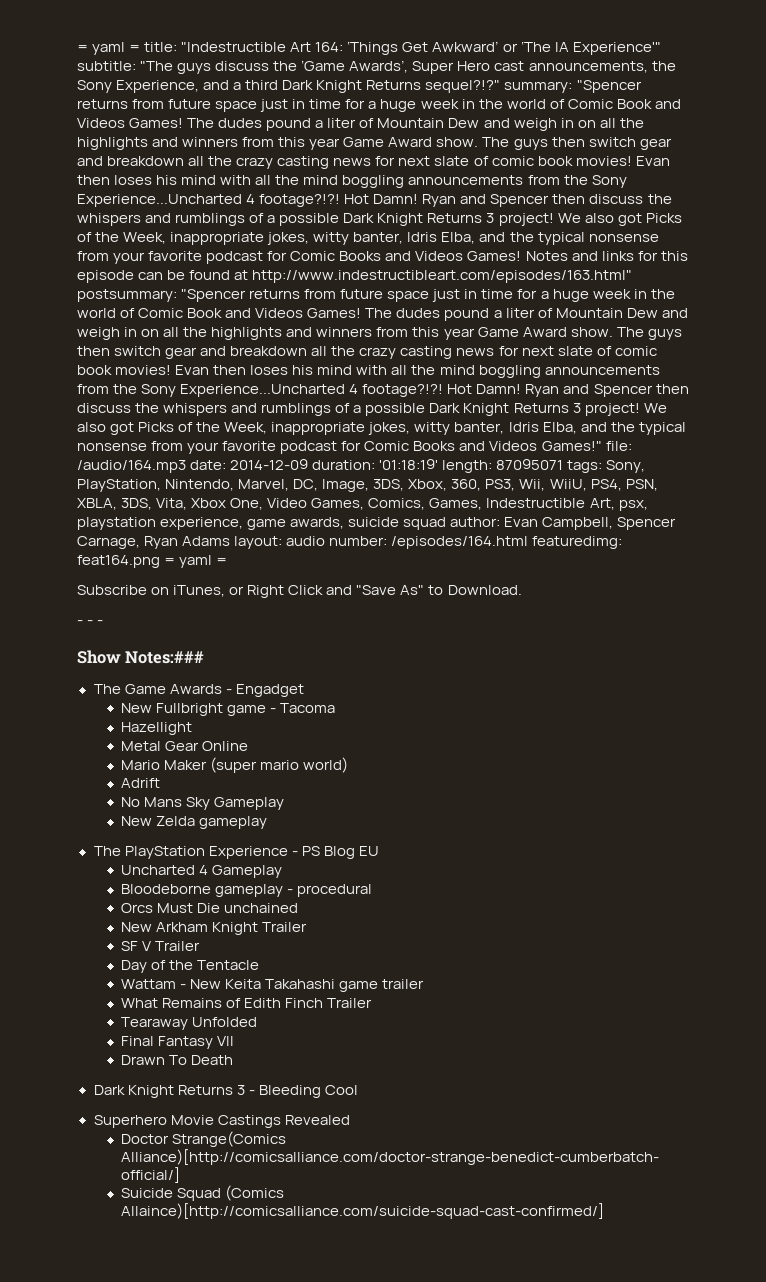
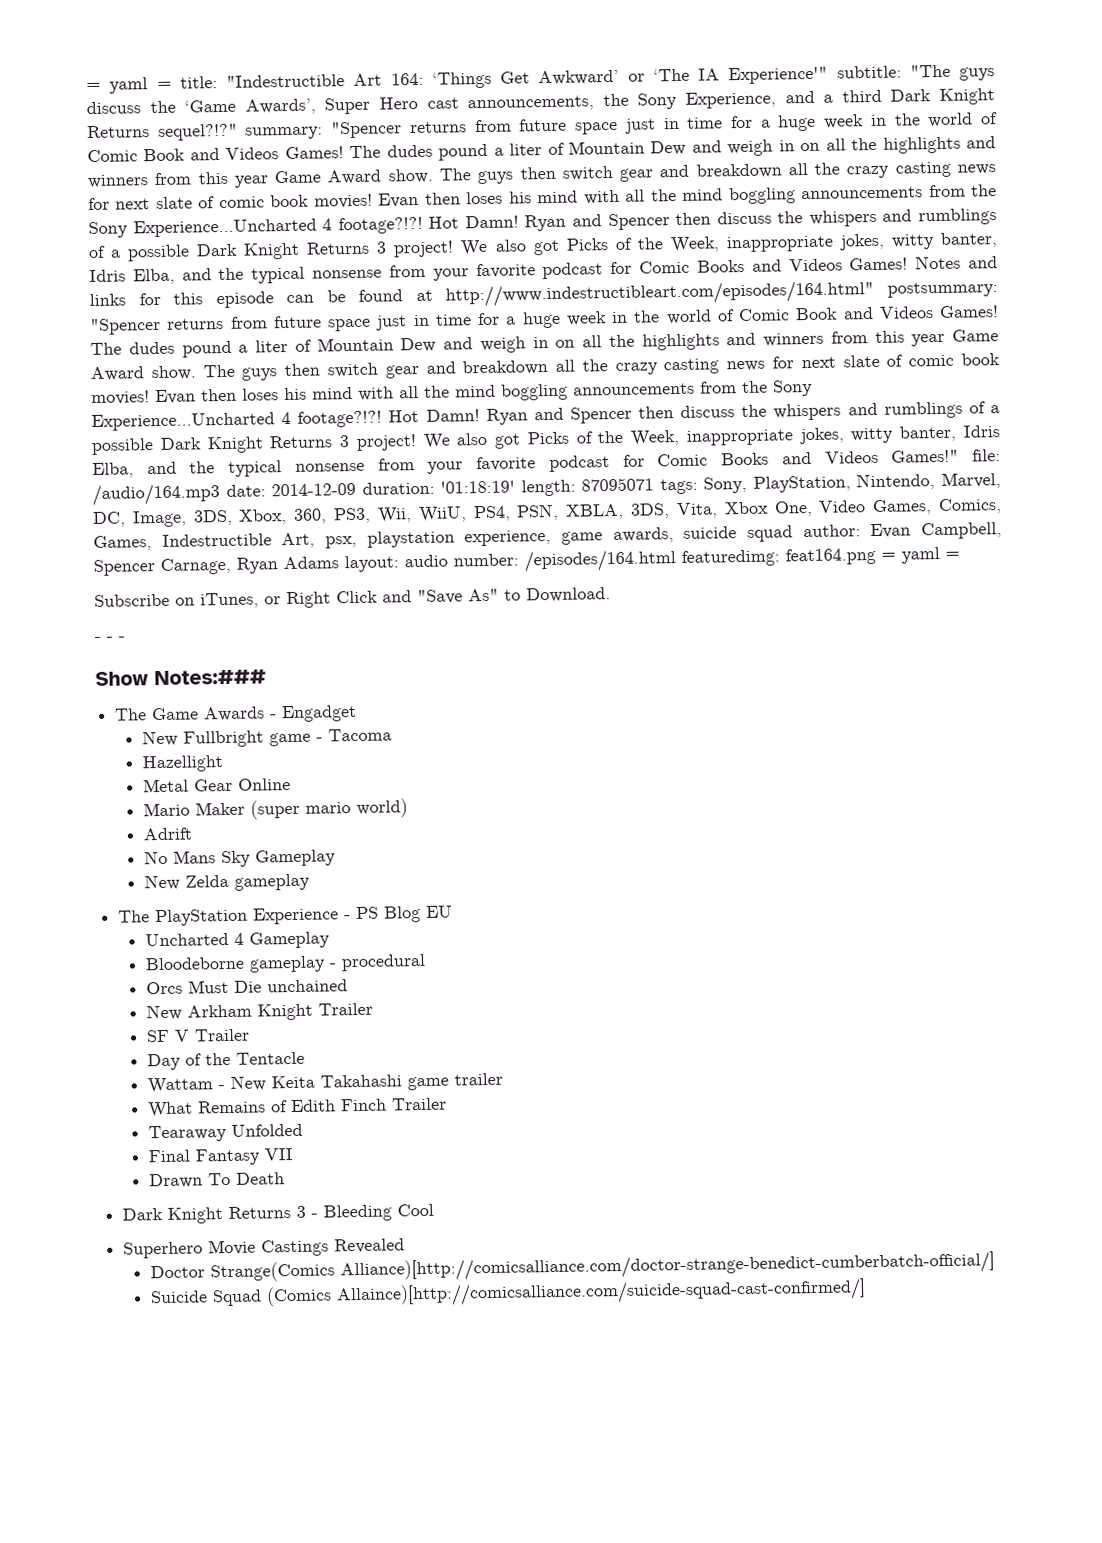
- Notes and links for this episode can be found at http://www.indestructibleart.com/episodes/163.html" postsummary: "Spencer returns from future space just in time for a huge week in the world of Comic Book and Videos Games!
+ Notes and links for this episode can be found at http://www.indestructibleart.com/episodes/164.html" postsummary: "Spencer returns from future space just in time for a huge week in the world of Comic Book and Videos Games!

